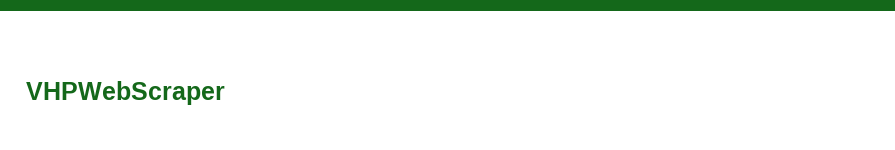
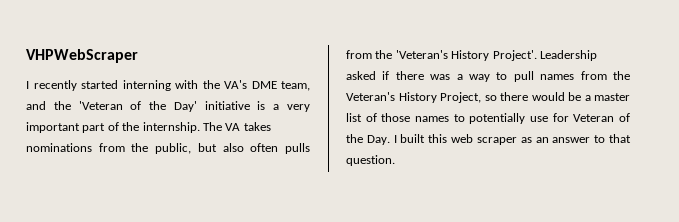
+ I recently started interning with the VA's DME team, and the 'Veteran of the Day' initiative is a very important part of the internship. The VA takes nominations from the public, but also often pulls from the 'Veteran's History Project'. Leadership asked if there was a way to pull names from the Veteran's History Project, so there would be a master list of those names to potentially use for Veteran of the Day. I built this web scraper as an answer to that question.

